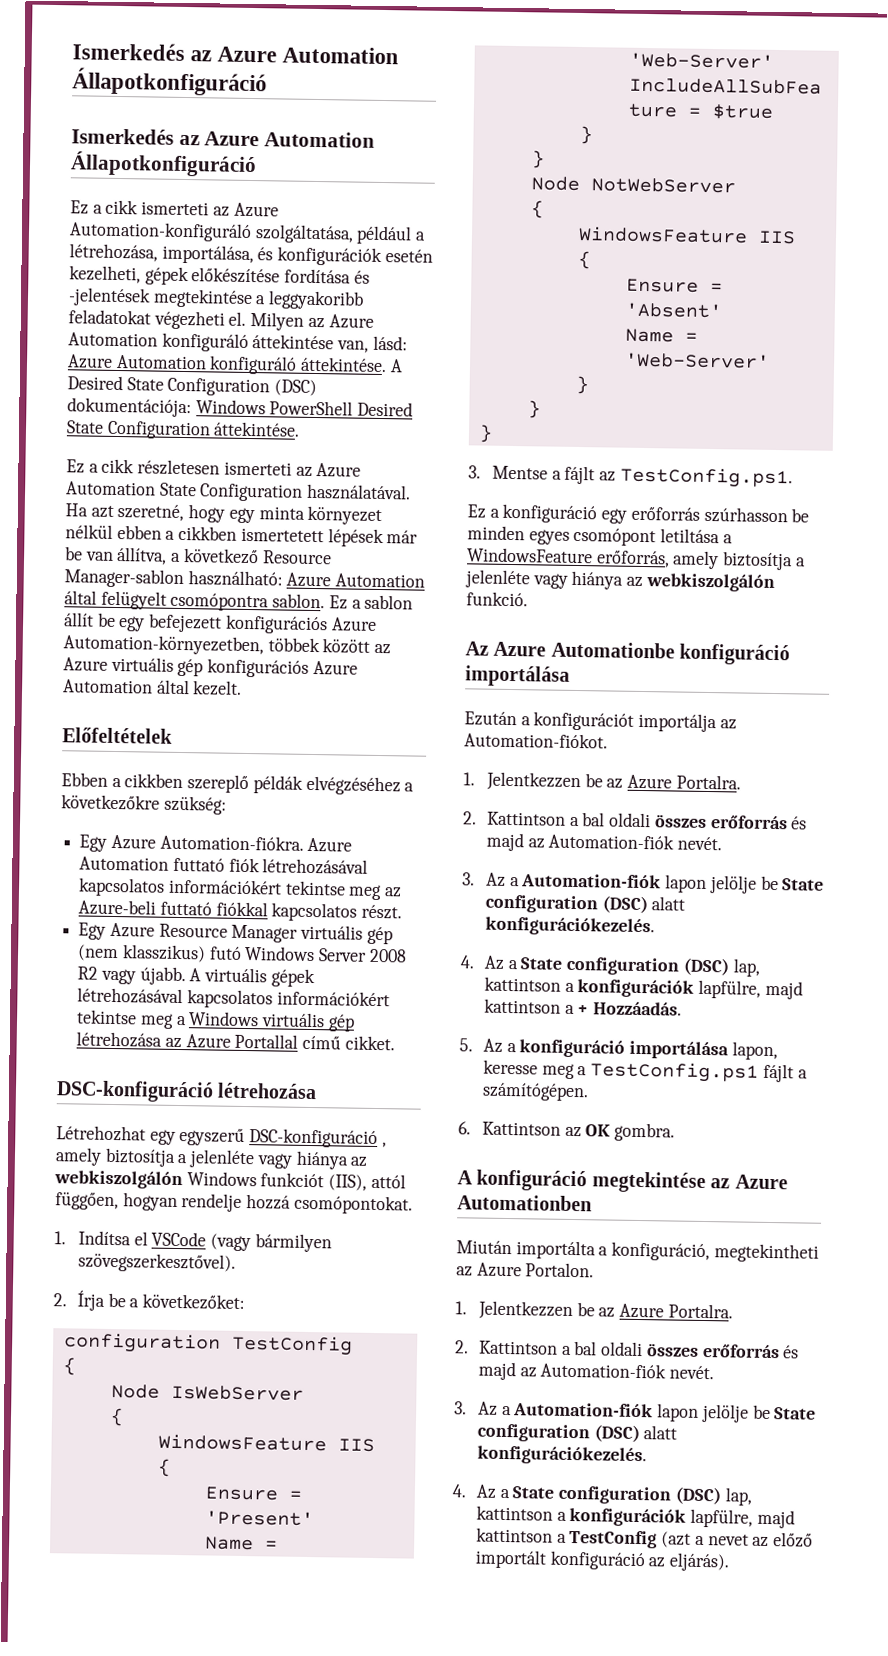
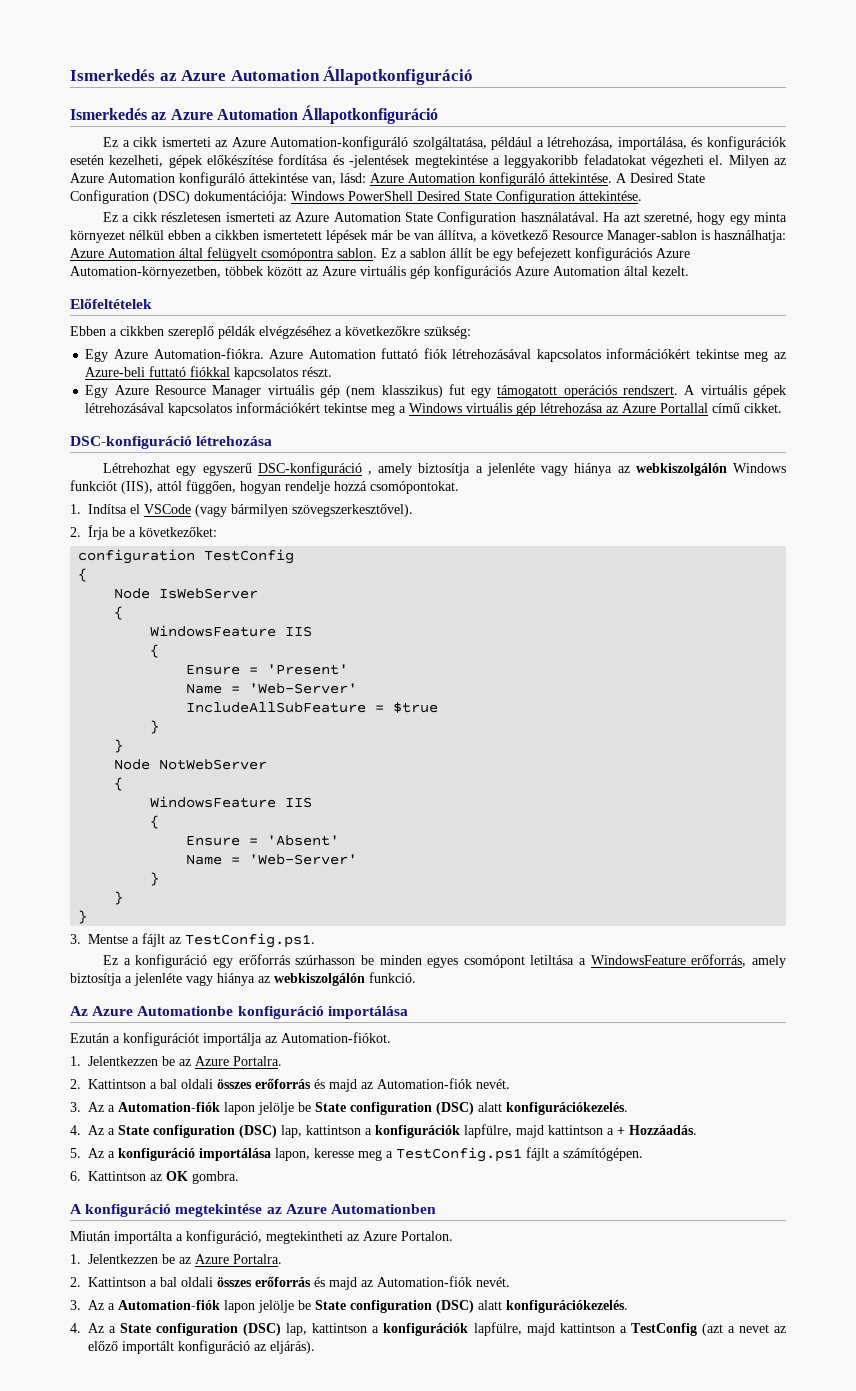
- Ha azt szeretné, hogy egy minta környezet nélkül ebben a cikkben ismertetett lépések már be van állítva, a következő Resource Manager-sablon használható: Azure Automation által felügyelt csomópontra sablon.
+ Ha azt szeretné, hogy egy minta környezet nélkül ebben a cikkben ismertetett lépések már be van állítva, a következő Resource Manager-sablon is használhatja: Azure Automation által felügyelt csomópontra sablon.
- Egy Azure Resource Manager virtuális gép (nem klasszikus) futó Windows Server 2008 R2 vagy újabb.
+ Egy Azure Resource Manager virtuális gép (nem klasszikus) fut egy támogatott operációs rendszert.

